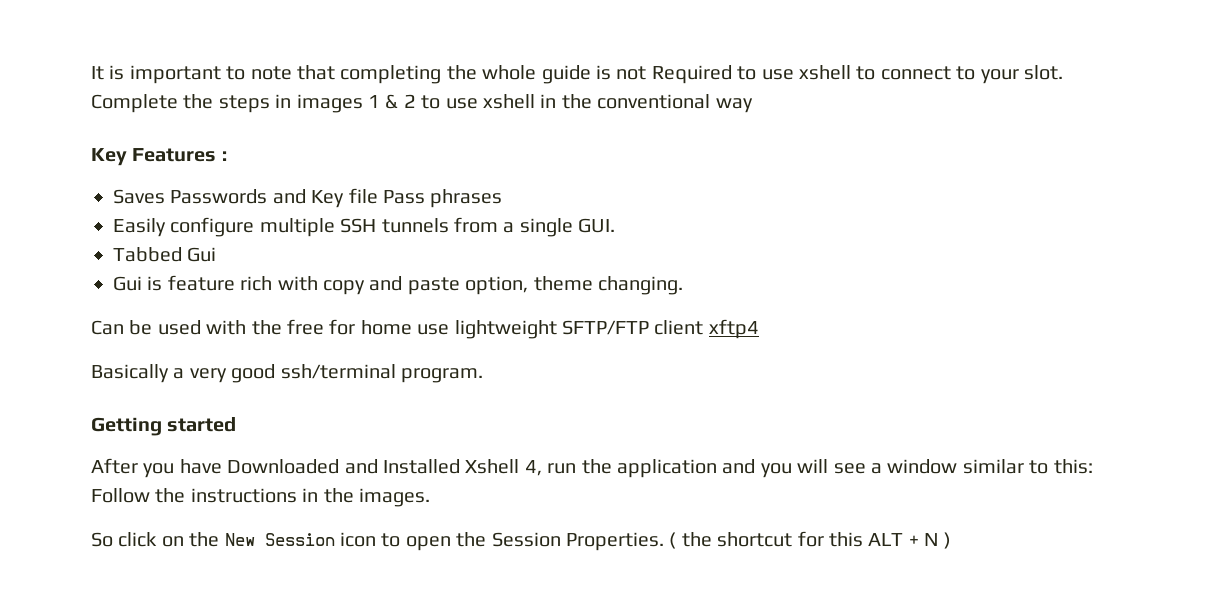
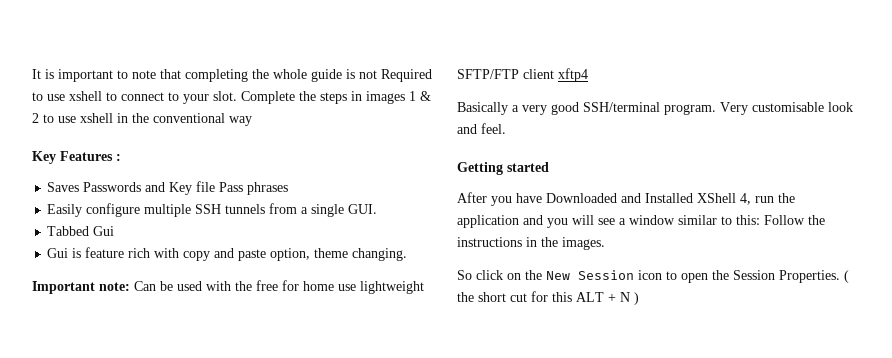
- Can be used with the free for home use lightweight SFTP/FTP client xftp4
+ Important note: Can be used with the free for home use lightweight SFTP/FTP client xftp4
- Basically a very good ssh/terminal program.
+ Basically a very good SSH/terminal program. Very customisable look and feel.
- After you have Downloaded and Installed Xshell 4, run the application and you will see a window similar to this: Follow the instructions in the images.
+ After you have Downloaded and Installed XShell 4, run the application and you will see a window similar to this: Follow the instructions in the images.
- ( the shortcut for this ALT + N )
+ ( the short cut for this ALT + N )

